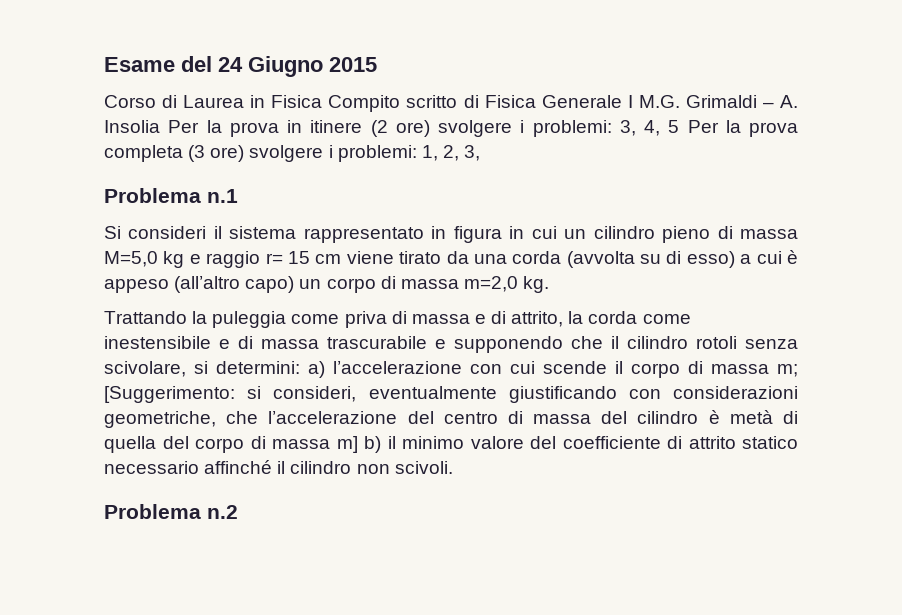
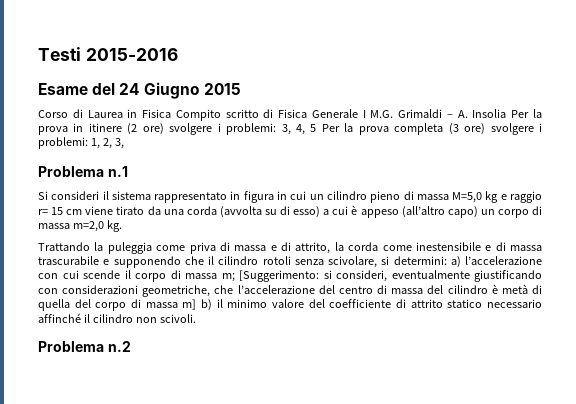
+ Testi 2015-2016

